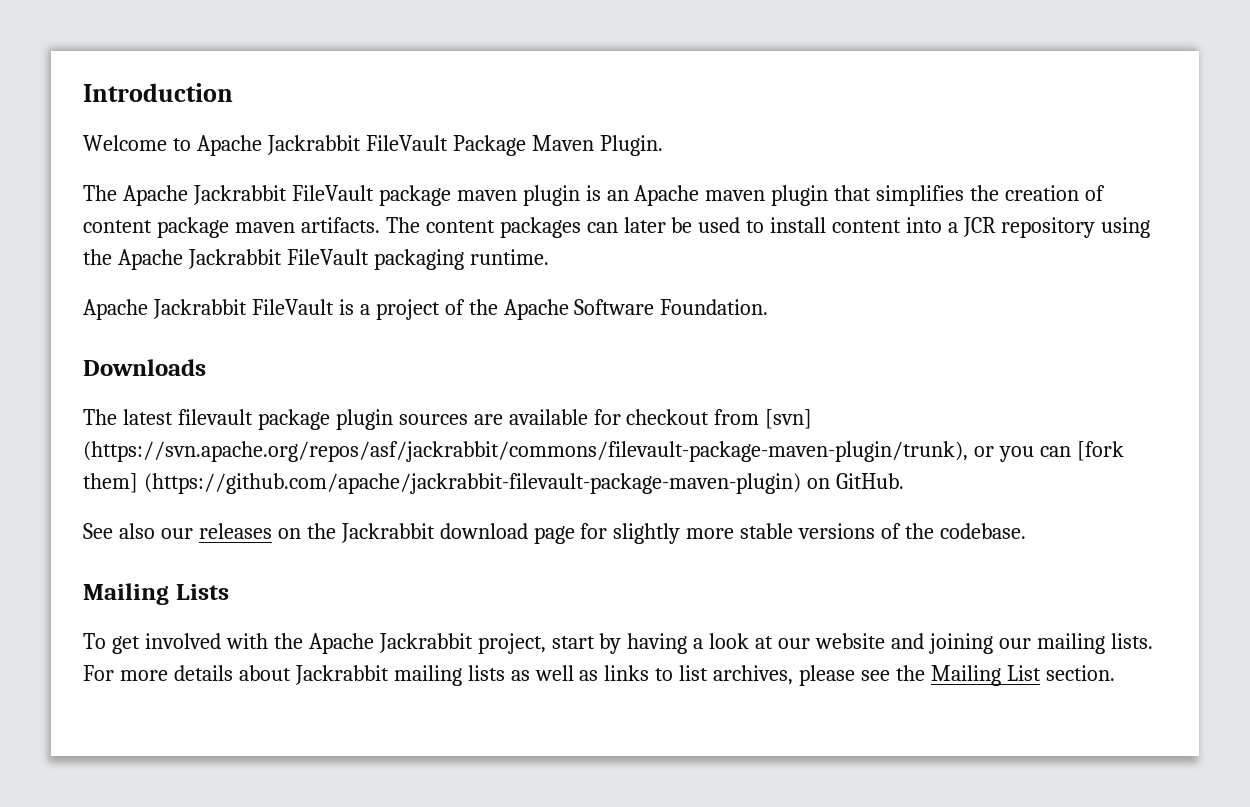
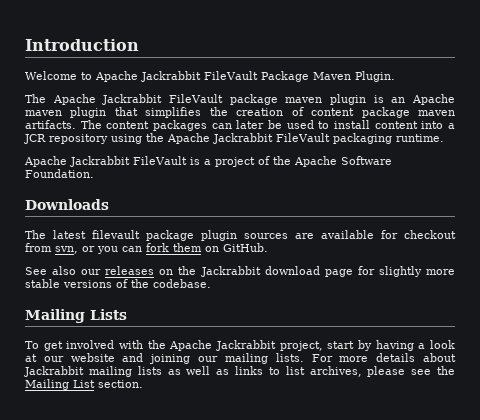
- The latest filevault package plugin sources are available for checkout from [svn] (https://svn.apache.org/repos/asf/jackrabbit/commons/filevault-package-maven-plugin/trunk), or you can [fork them] (https://github.com/apache/jackrabbit-filevault-package-maven-plugin) on GitHub.
+ The latest filevault package plugin sources are available for checkout from svn, or you can fork them on GitHub.

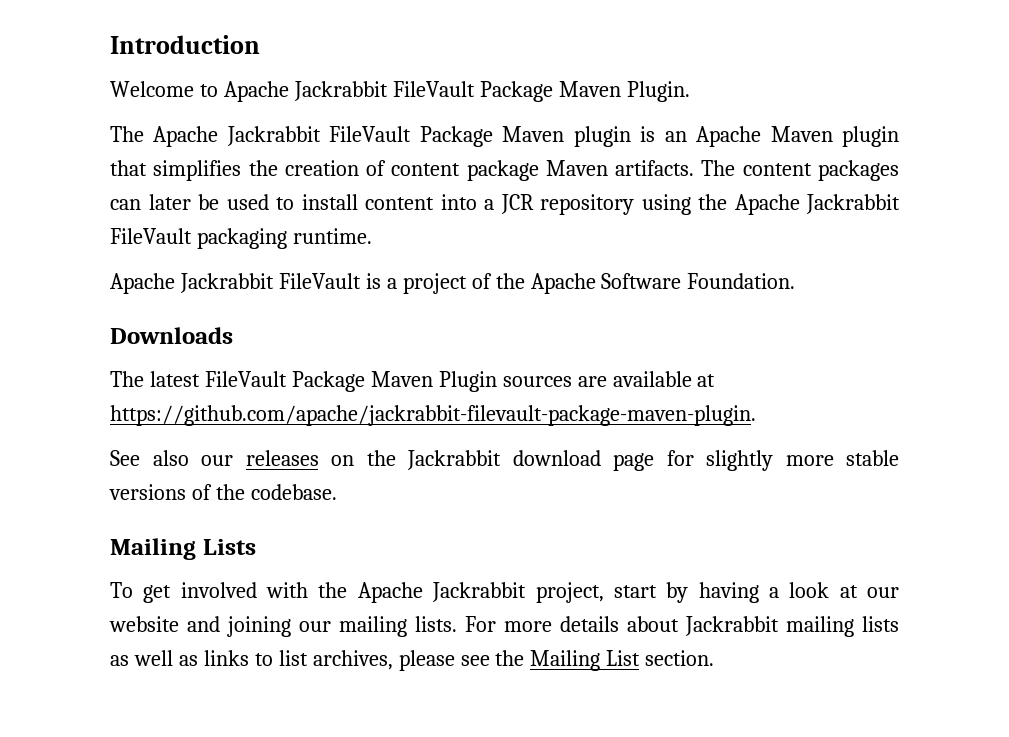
- The Apache Jackrabbit FileVault package maven plugin is an Apache maven plugin that simplifies the creation of content package maven artifacts.
+ The Apache Jackrabbit FileVault Package Maven plugin is an Apache Maven plugin that simplifies the creation of content package Maven artifacts.
- The latest filevault package plugin sources are available for checkout from svn, or you can fork them on GitHub.
+ The latest FileVault Package Maven Plugin sources are available at https://github.com/apache/jackrabbit-filevault-package-maven-plugin.

